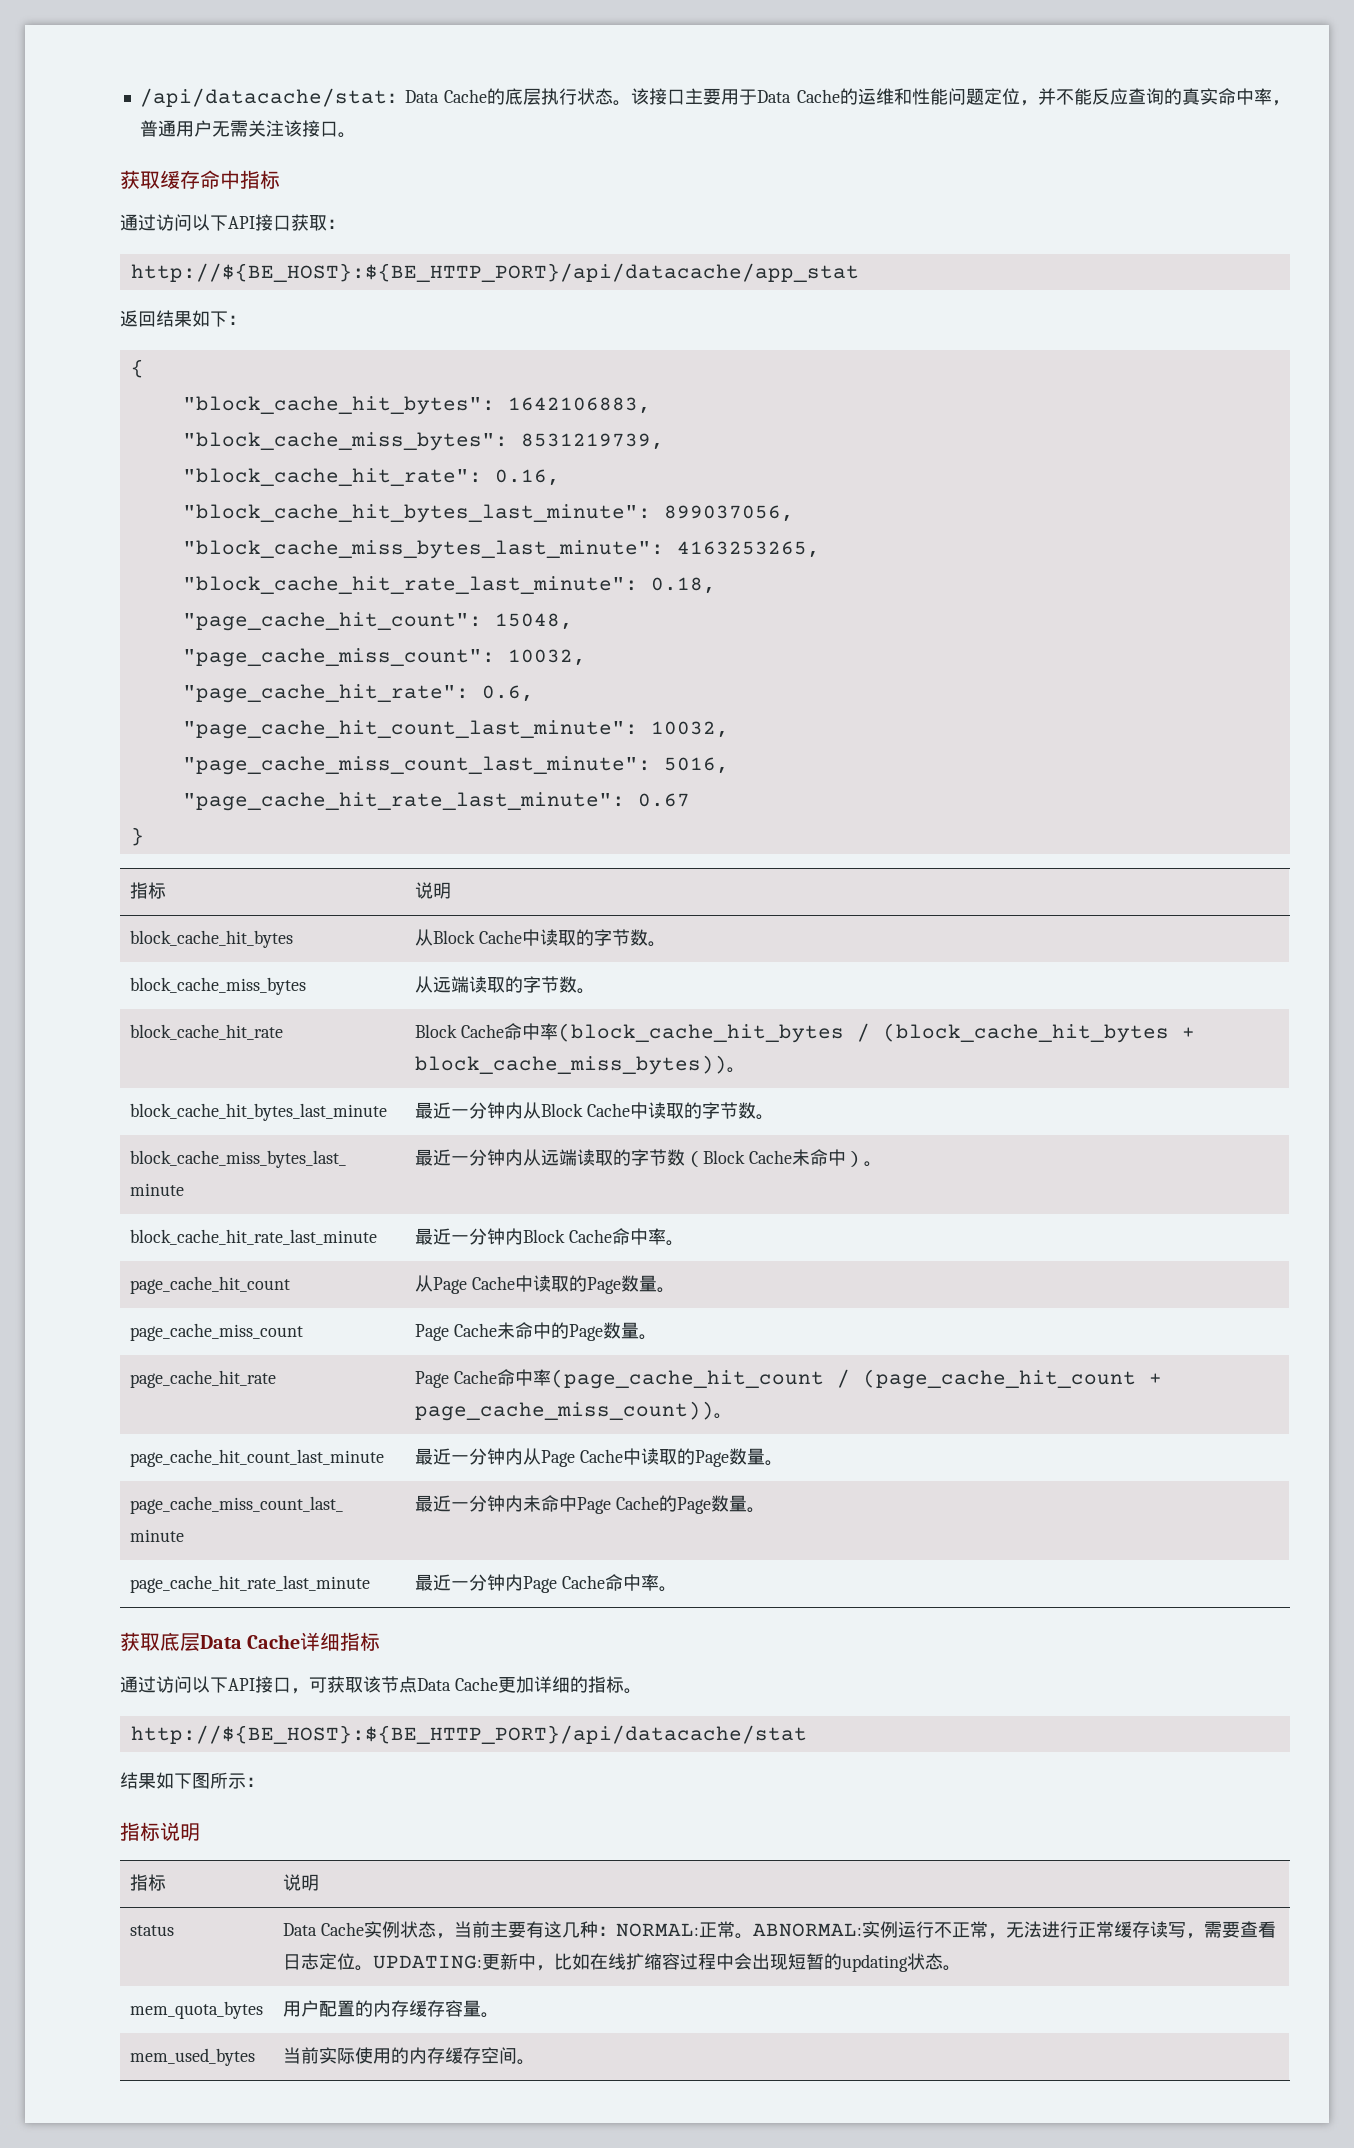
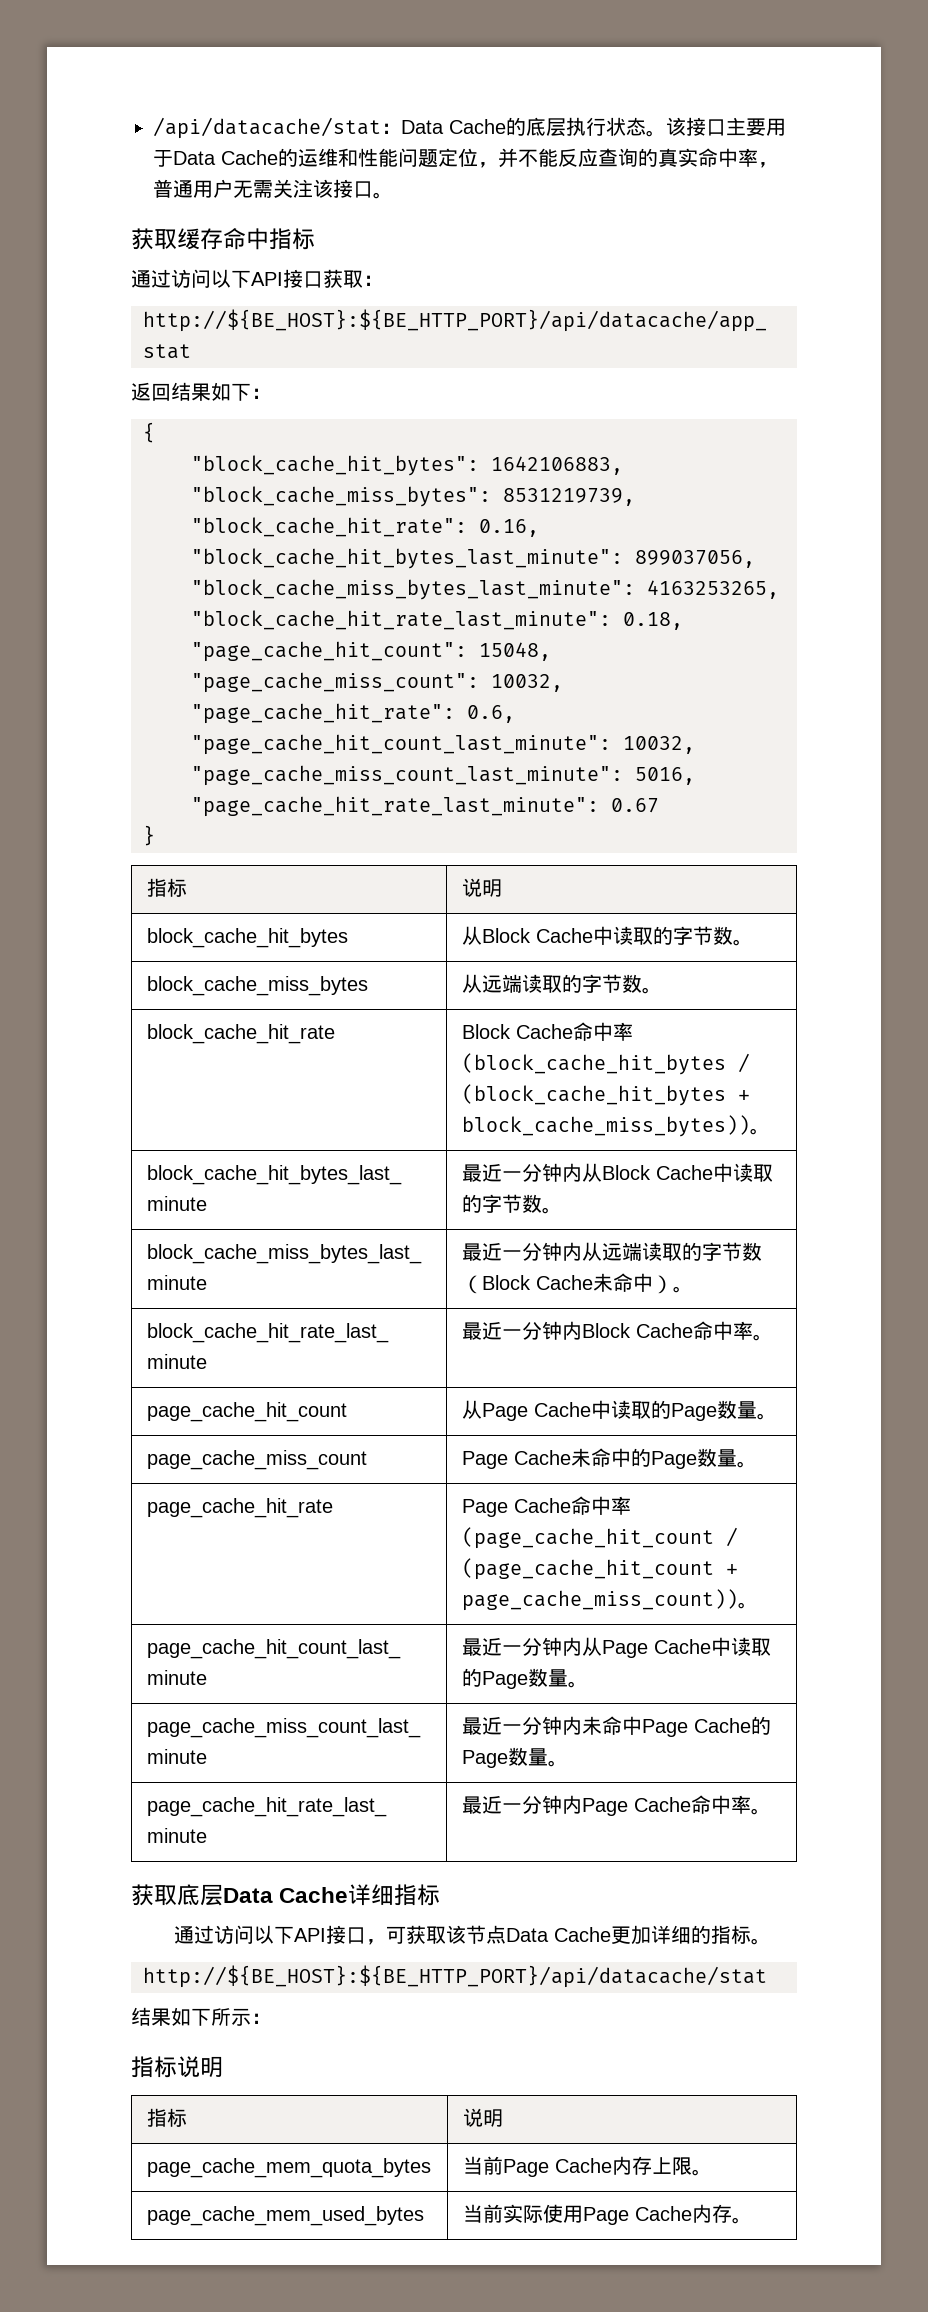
- 结果如下图所示：
+ 结果如下所示：
- status | Data Cache实例状态，当前主要有这几种：NORMAL:正常。ABNORMAL:实例运行不正常，无法进行正常缓存读写，需要查看日志定位。UPDATING:更新中，比如在线扩缩容过程中会出现短暂的updating状态。
- mem_quota_bytes | 用户配置的内存缓存容量。
- mem_used_bytes | 当前实际使用的内存缓存空间。
+ page_cache_mem_quota_bytes | 当前Page Cache内存上限。
+ page_cache_mem_used_bytes | 当前实际使用Page Cache内存。

